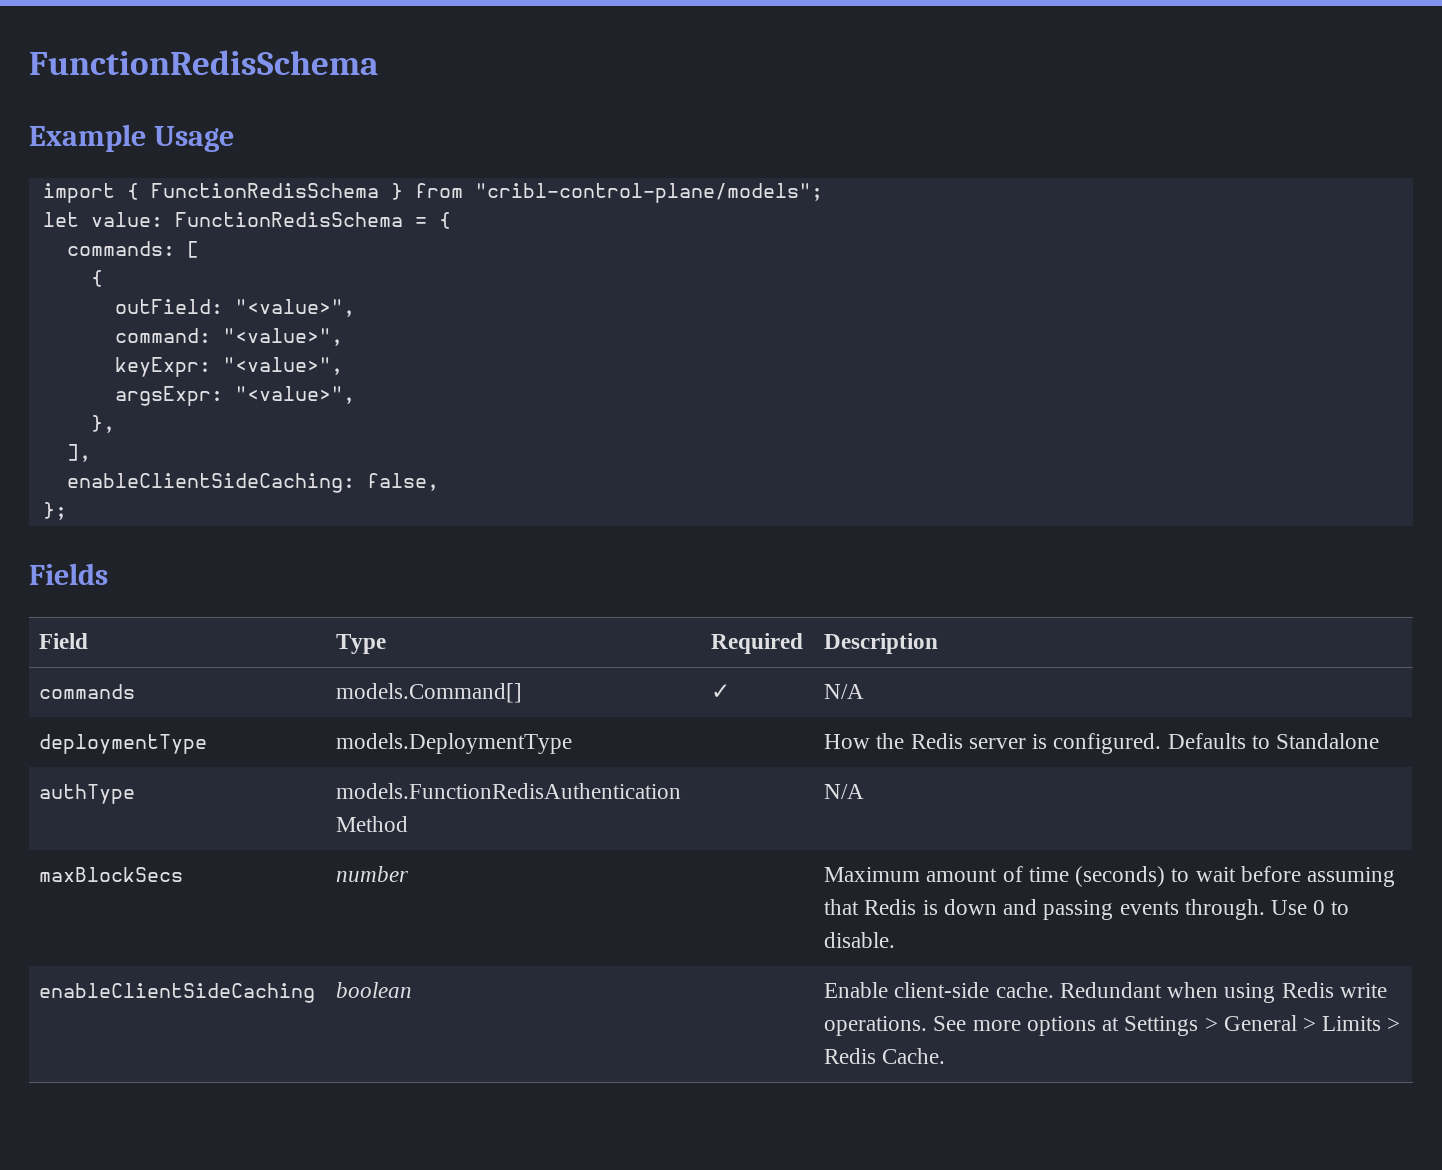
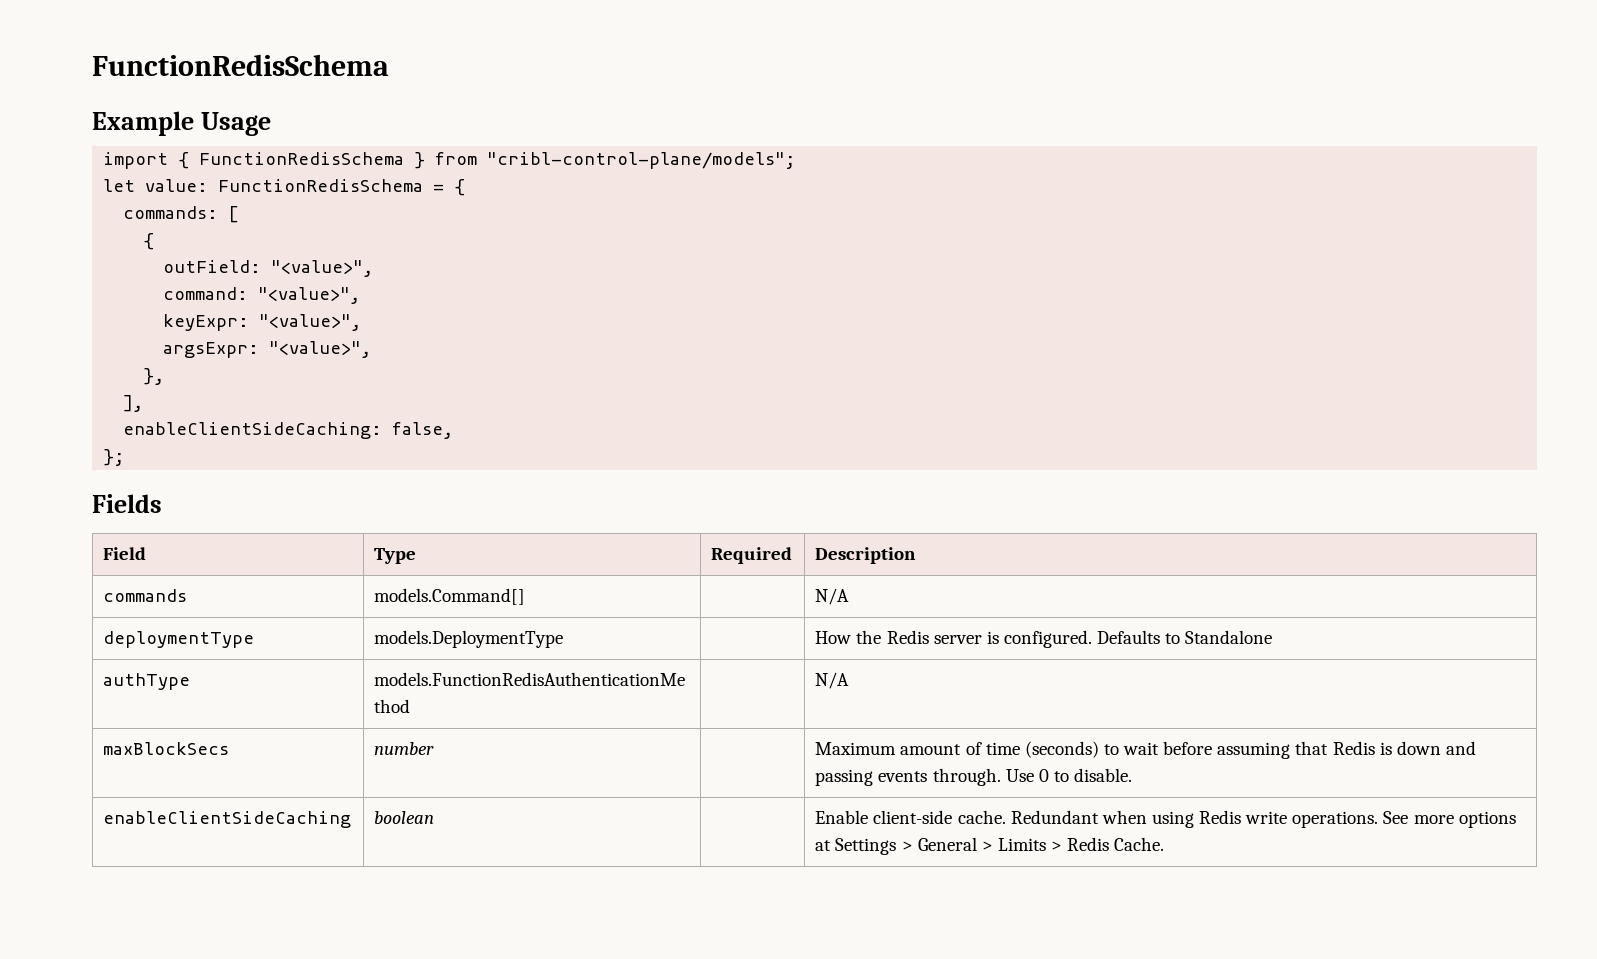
- commands | models.Command[] | ✓ | N/A
+ commands | models.Command[] | | N/A

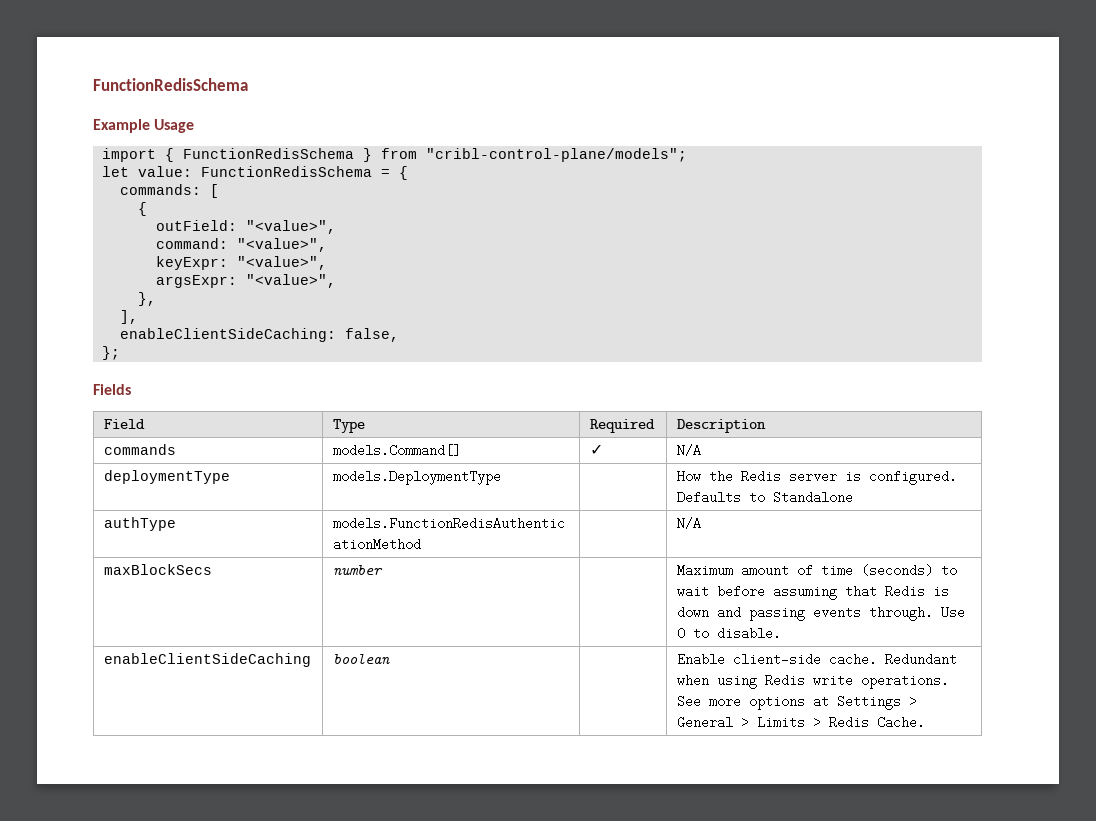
- commands | models.Command[] | | N/A
+ commands | models.Command[] | ✓ | N/A

